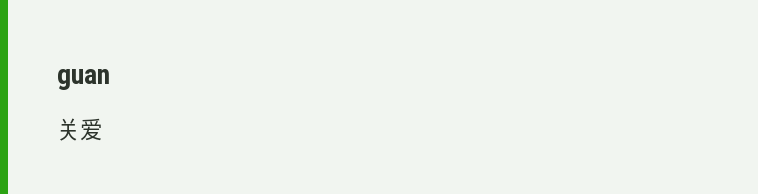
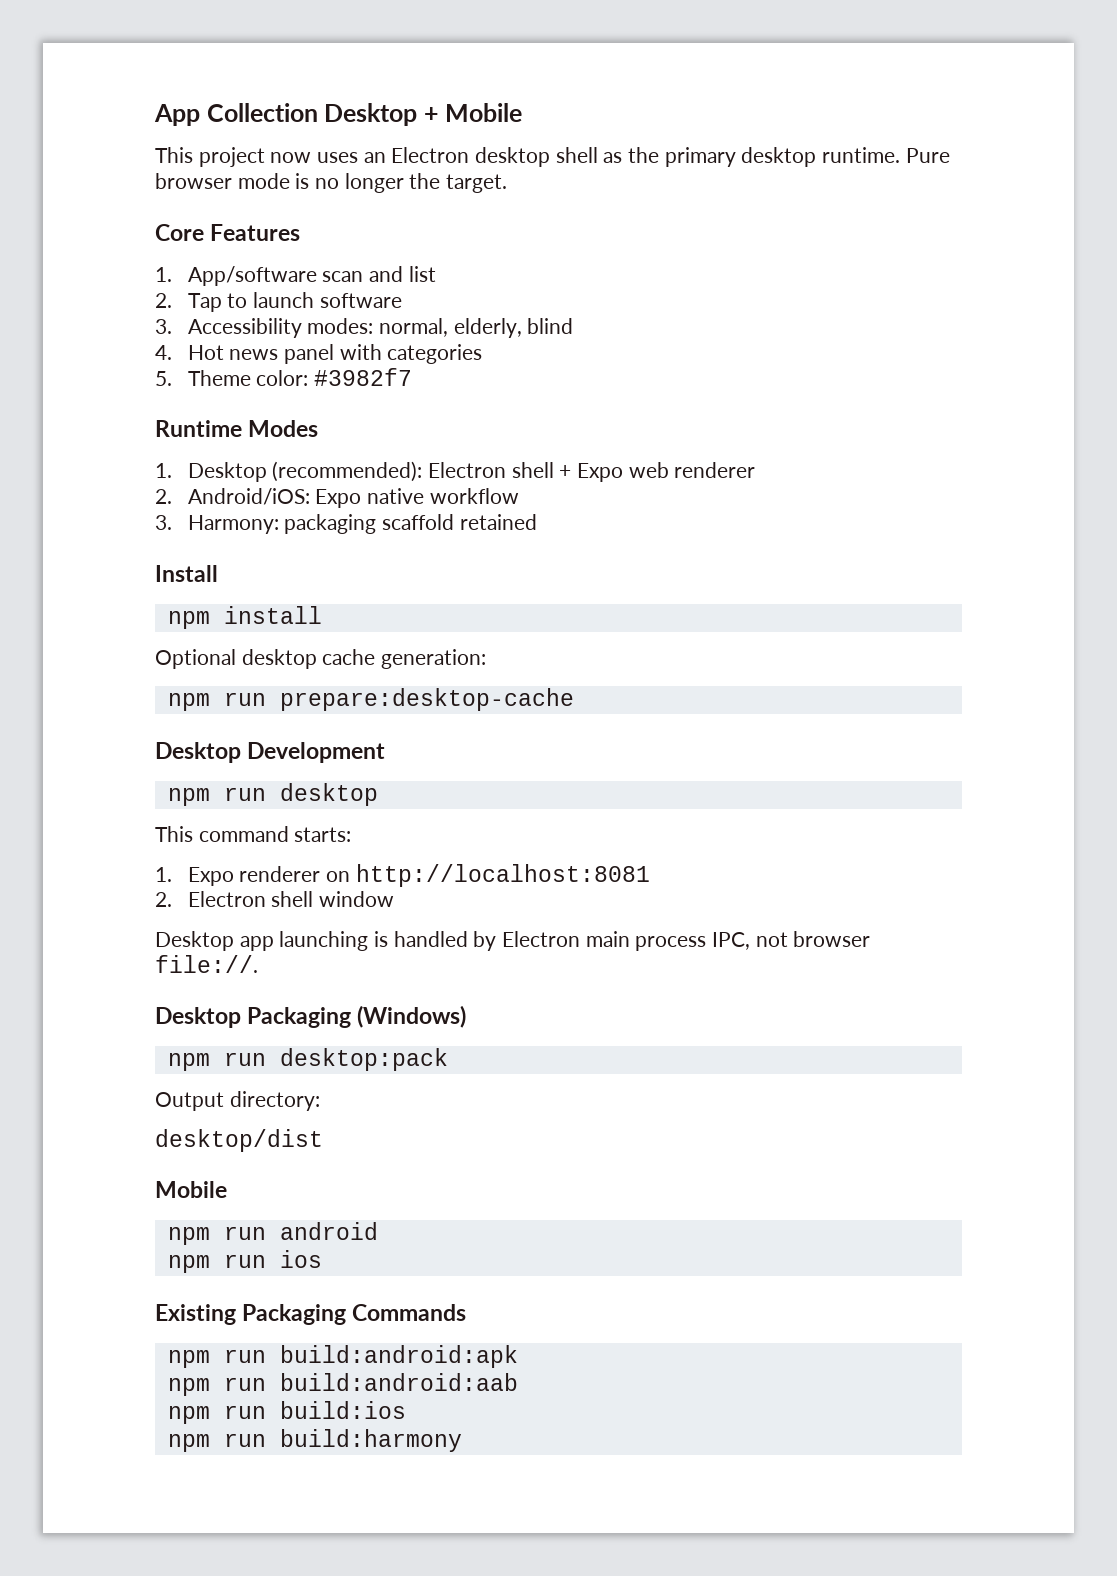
- guan
- 关爱
+ App Collection Desktop + Mobile
+ This project now uses an Electron desktop shell as the primary desktop runtime. Pure browser mode is no longer the target.
+ Core Features
+ 1. App/software scan and list
+ 2. Tap to launch software
+ 3. Accessibility modes: normal, elderly, blind
+ 4. Hot news panel with categories
+ 5. Theme color: #3982f7
+ Runtime Modes
+ 1. Desktop (recommended): Electron shell + Expo web renderer
+ 2. Android/iOS: Expo native workflow
+ 3. Harmony: packaging scaffold retained
+ Install
+ npm install
+ Optional desktop cache generation:
+ npm run prepare:desktop-cache
+ Desktop Development
+ npm run desktop
+ This command starts:
+ 1. Expo renderer on http://localhost:8081
+ 2. Electron shell window
+ Desktop app launching is handled by Electron main process IPC, not browser file://.
+ Desktop Packaging (Windows)
+ npm run desktop:pack
+ Output directory:
+ desktop/dist
+ Mobile
+ npm run android
+ npm run ios
+ Existing Packaging Commands
+ npm run build:android:apk
+ npm run build:android:aab
+ npm run build:ios
+ npm run build:harmony

